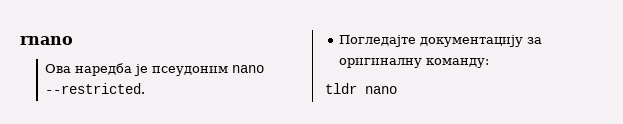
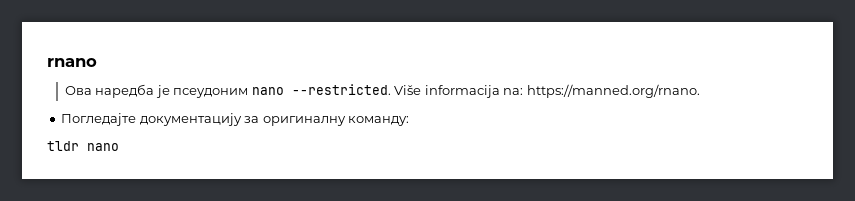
+ Više informacija na: https://manned.org/rnano.

